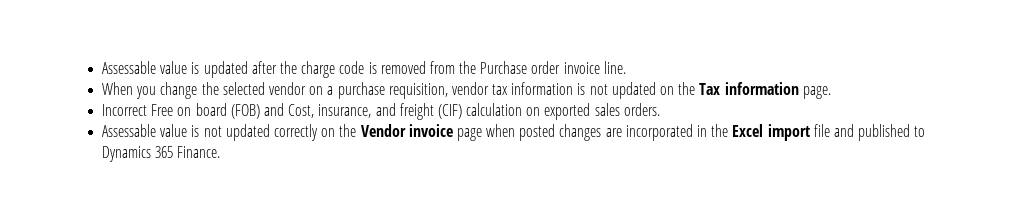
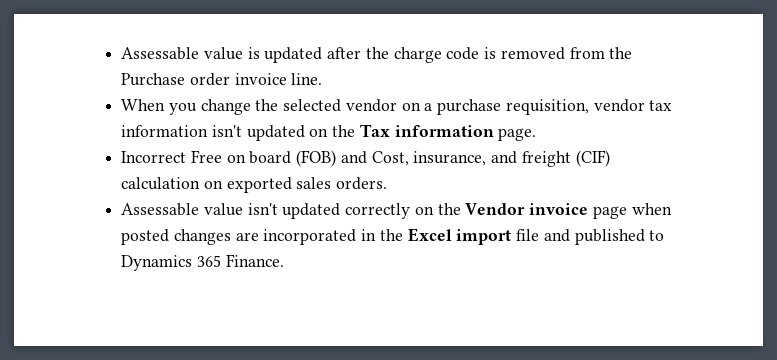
- When you change the selected vendor on a purchase requisition, vendor tax information is not updated on the Tax information page.
+ When you change the selected vendor on a purchase requisition, vendor tax information isn't updated on the Tax information page.
- Assessable value is not updated correctly on the Vendor invoice page when posted changes are incorporated in the Excel import file and published to Dynamics 365 Finance.
+ Assessable value isn't updated correctly on the Vendor invoice page when posted changes are incorporated in the Excel import file and published to Dynamics 365 Finance.

